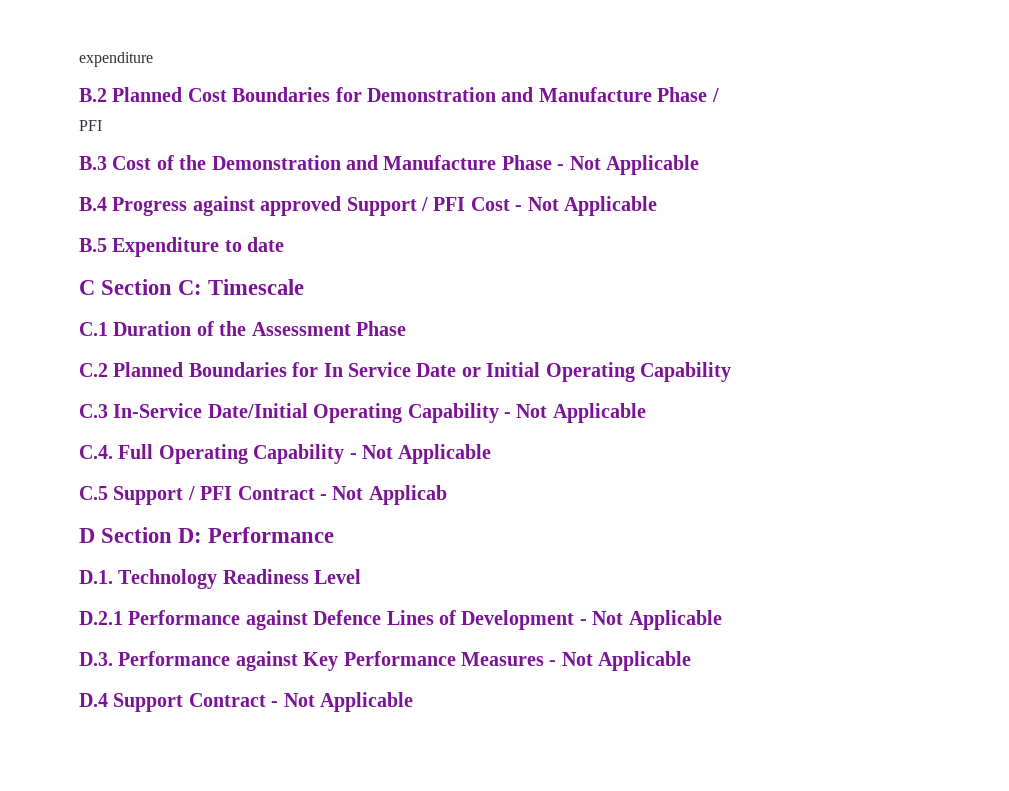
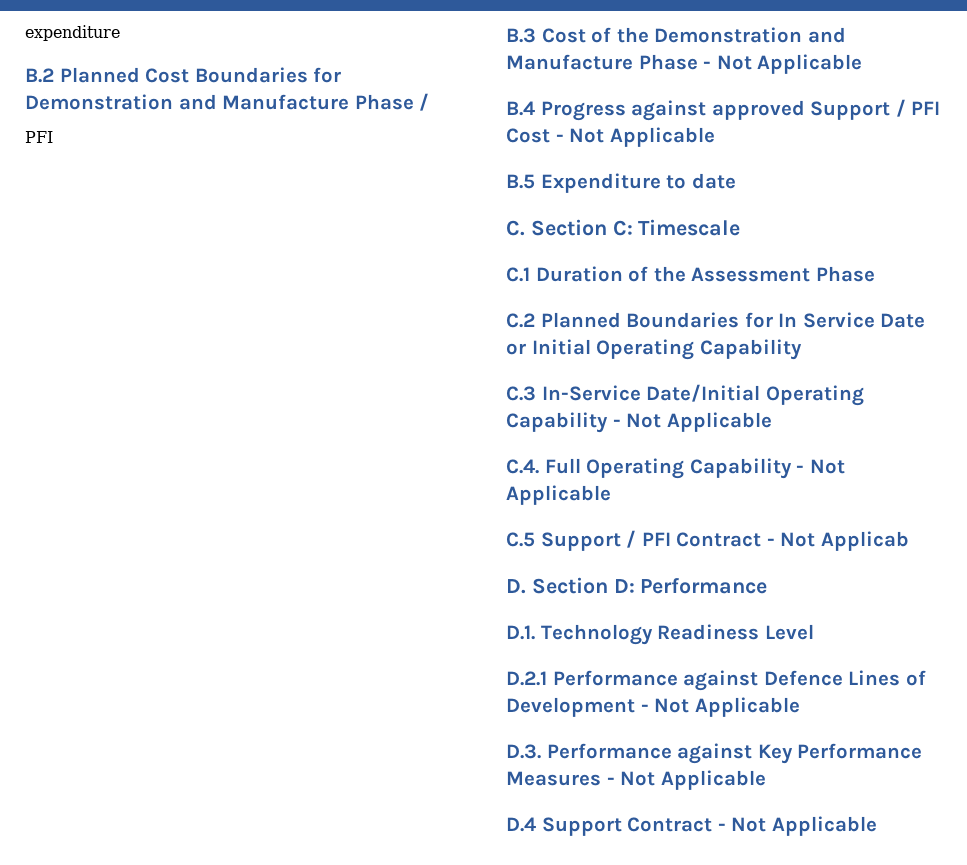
- C Section C: Timescale
+ C. Section C: Timescale
- D Section D: Performance
+ D. Section D: Performance

